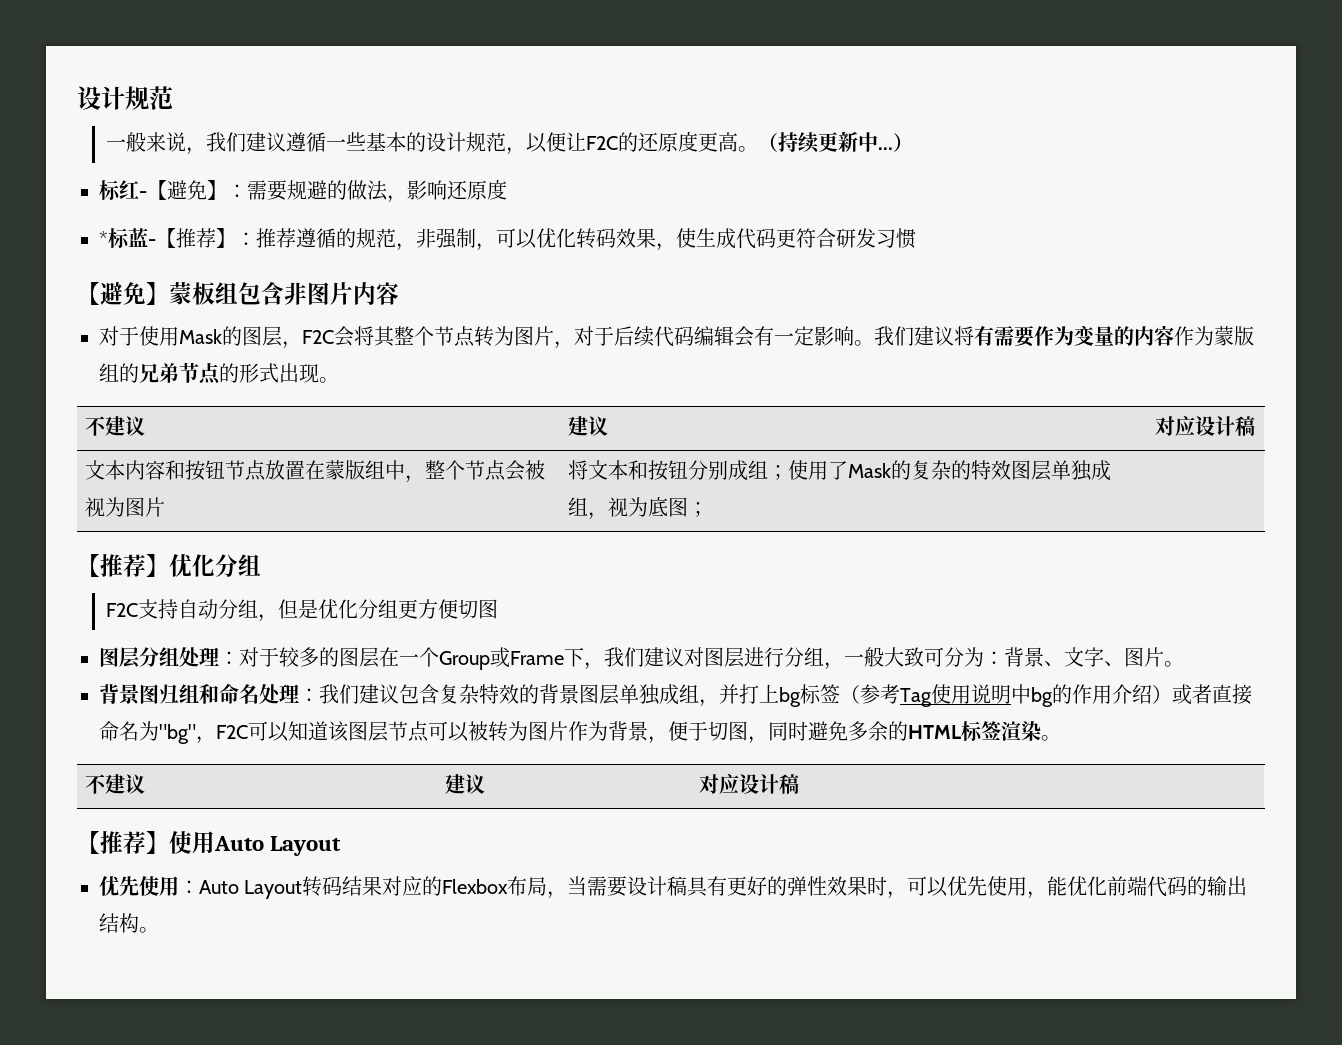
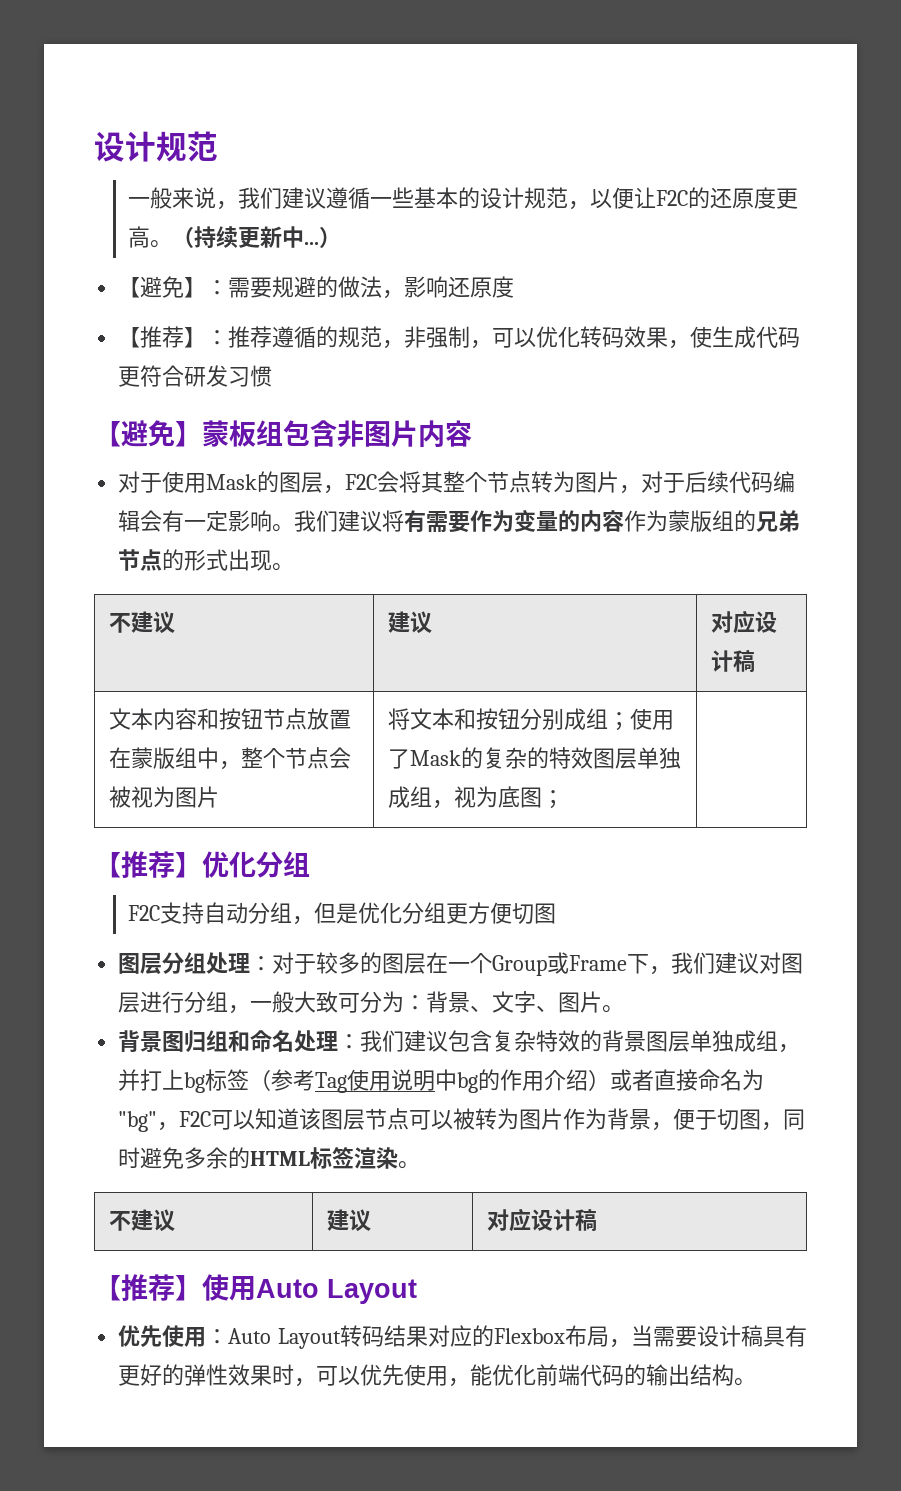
- 标红-【避免】：需要规避的做法，影响还原度
+ 【避免】：需要规避的做法，影响还原度
- *标蓝-【推荐】：推荐遵循的规范，非强制，可以优化转码效果，使生成代码更符合研发习惯
+ 【推荐】：推荐遵循的规范，非强制，可以优化转码效果，使生成代码更符合研发习惯

